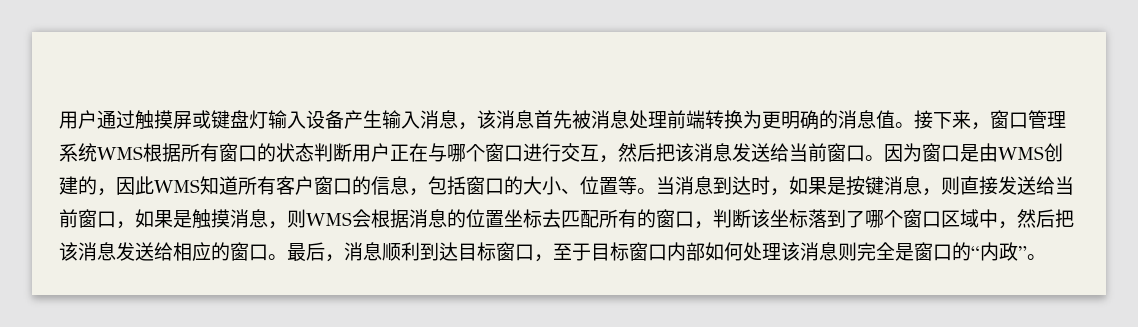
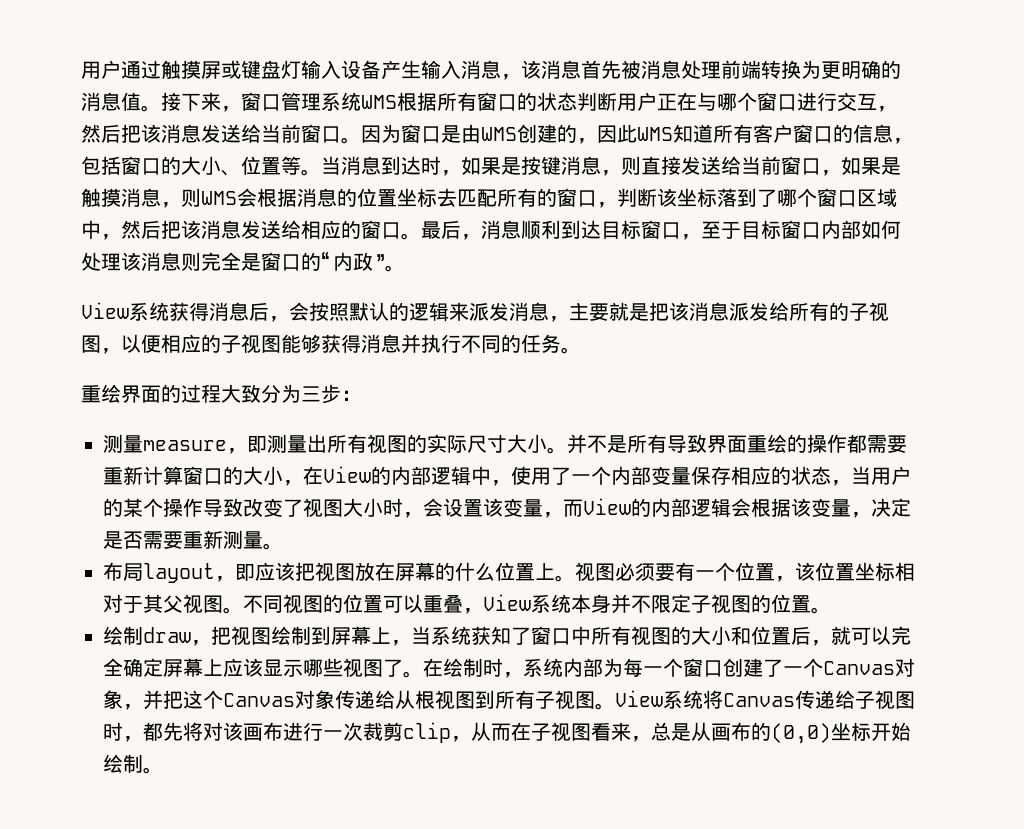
+ View系统获得消息后，会按照默认的逻辑来派发消息，主要就是把该消息派发给所有的子视图，以便相应的子视图能够获得消息并执行不同的任务。
+ 重绘界面的过程大致分为三步：
+ 测量measure，即测量出所有视图的实际尺寸大小。并不是所有导致界面重绘的操作都需要重新计算窗口的大小，在View的内部逻辑中，使用了一个内部变量保存相应的状态，当用户的某个操作导致改变了视图大小时，会设置该变量，而View的内部逻辑会根据该变量，决定是否需要重新测量。
+ 布局layout，即应该把视图放在屏幕的什么位置上。视图必须要有一个位置，该位置坐标相对于其父视图。不同视图的位置可以重叠，View系统本身并不限定子视图的位置。
+ 绘制draw，把视图绘制到屏幕上，当系统获知了窗口中所有视图的大小和位置后，就可以完全确定屏幕上应该显示哪些视图了。在绘制时，系统内部为每一个窗口创建了一个Canvas对象，并把这个Canvas对象传递给从根视图到所有子视图。View系统将Canvas传递给子视图时，都先将对该画布进行一次裁剪clip，从而在子视图看来，总是从画布的(0,0)坐标开始绘制。

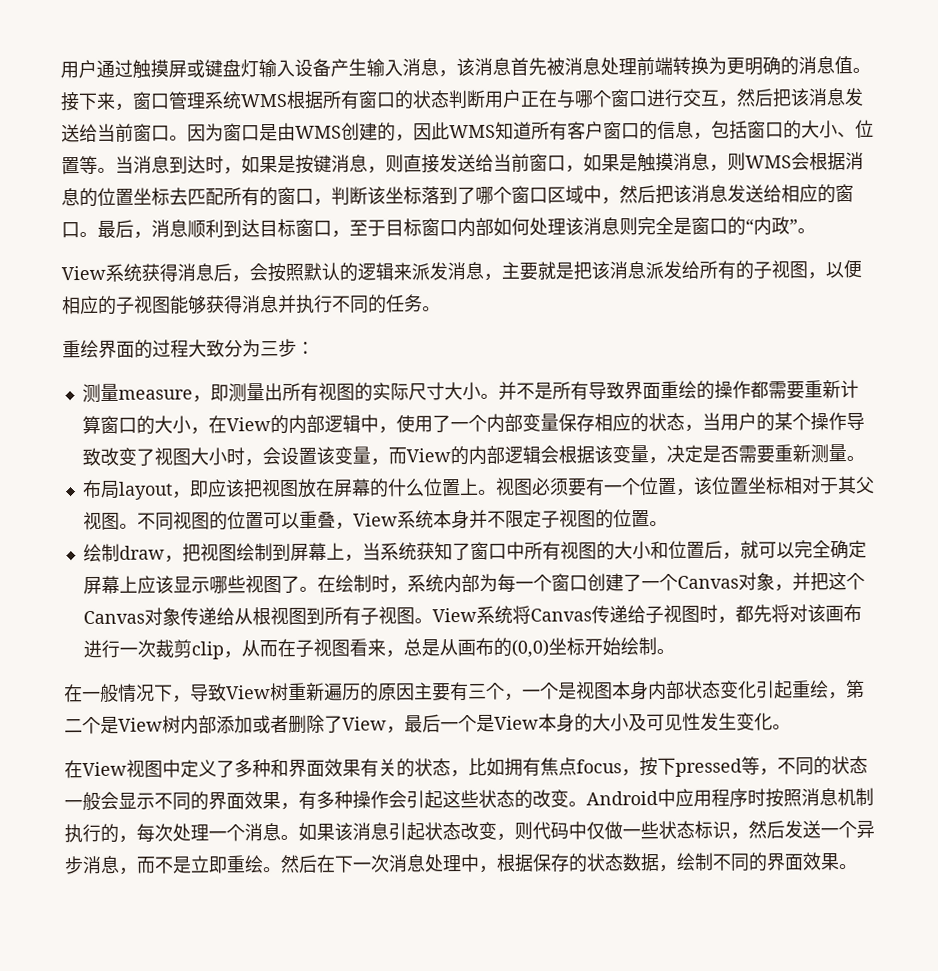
+ 在一般情况下，导致View树重新遍历的原因主要有三个，一个是视图本身内部状态变化引起重绘，第二个是View树内部添加或者删除了View，最后一个是View本身的大小及可见性发生变化。
+ 在View视图中定义了多种和界面效果有关的状态，比如拥有焦点focus，按下pressed等，不同的状态一般会显示不同的界面效果，有多种操作会引起这些状态的改变。Android中应用程序时按照消息机制执行的，每次处理一个消息。如果该消息引起状态改变，则代码中仅做一些状态标识，然后发送一个异步消息，而不是立即重绘。然后在下一次消息处理中，根据保存的状态数据，绘制不同的界面效果。

